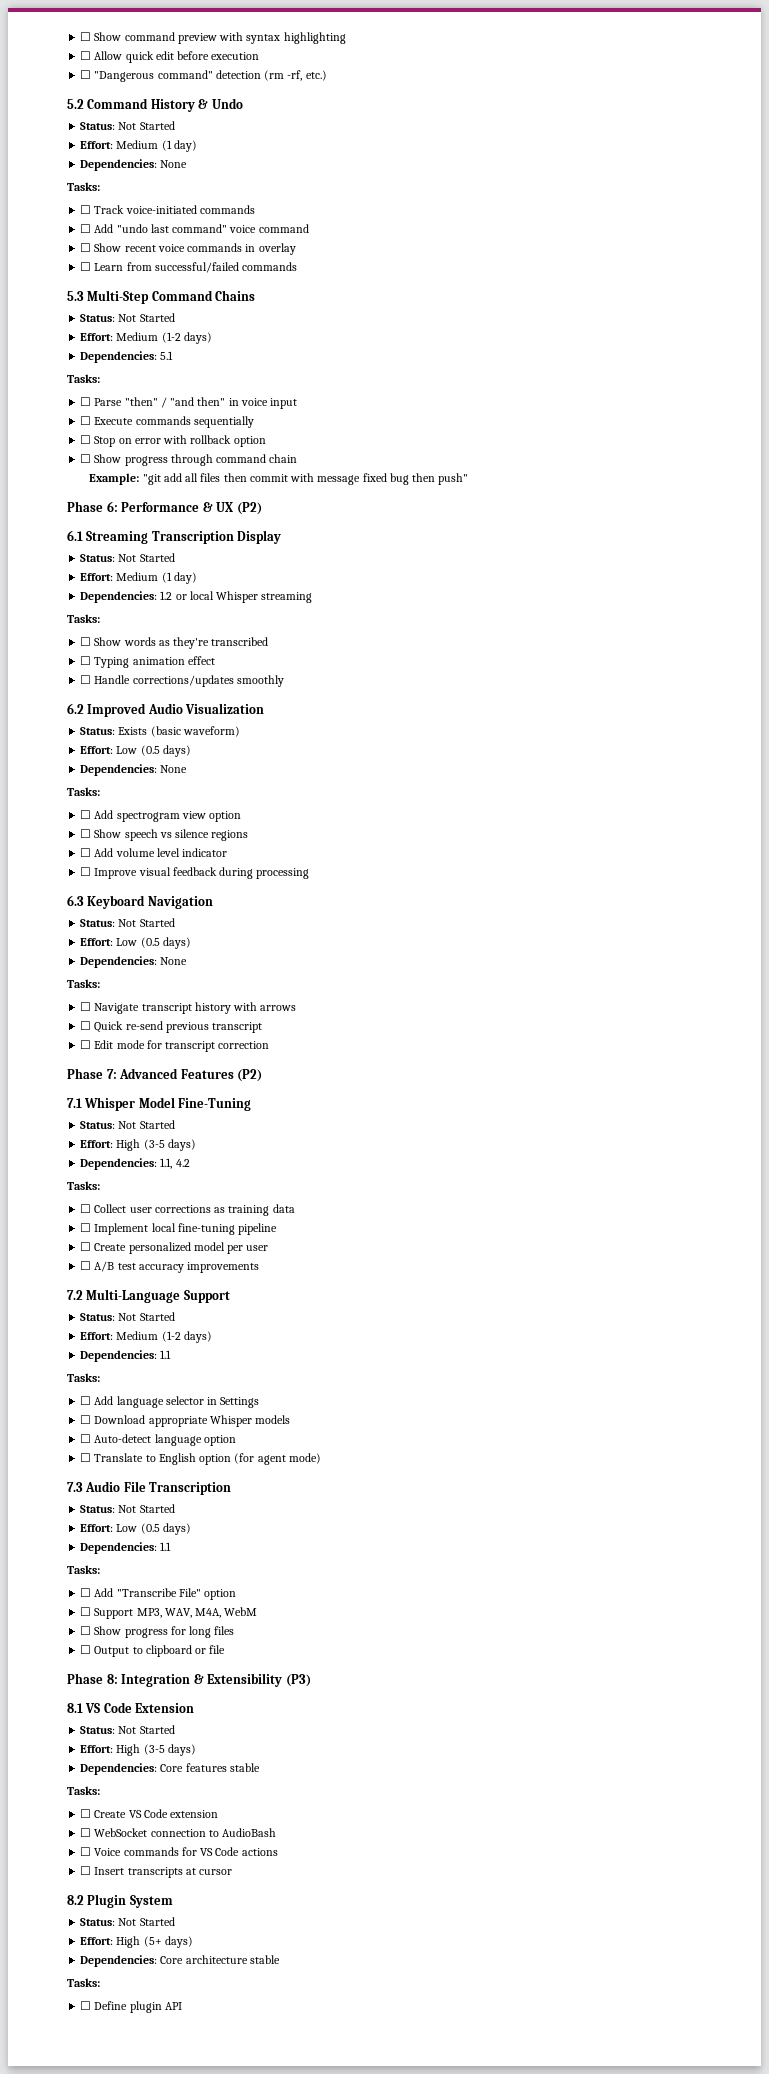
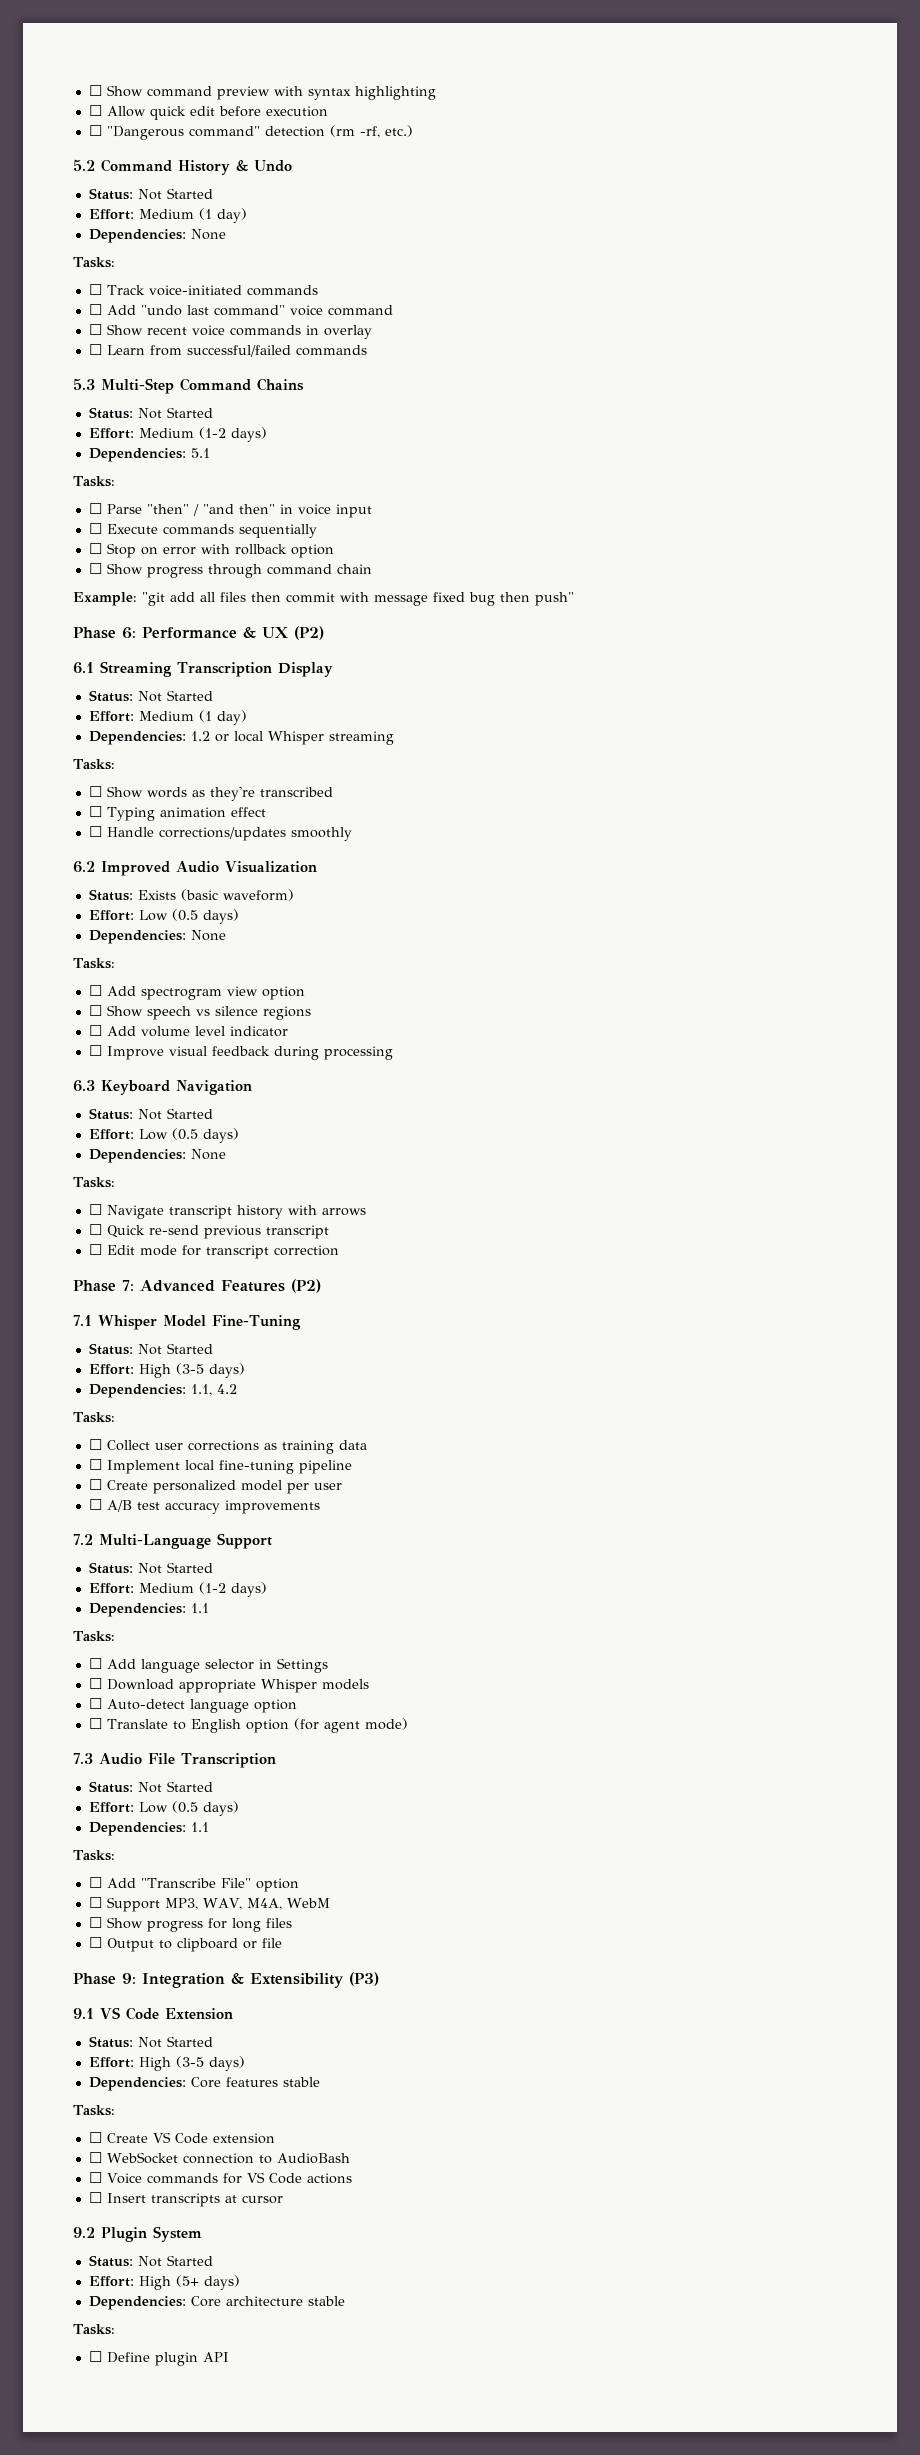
- Phase 8: Integration & Extensibility (P3)
+ Phase 9: Integration & Extensibility (P3)
- 8.1 VS Code Extension
+ 9.1 VS Code Extension
- 8.2 Plugin System
+ 9.2 Plugin System

